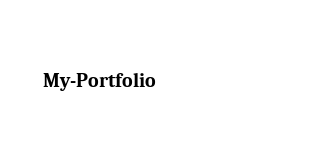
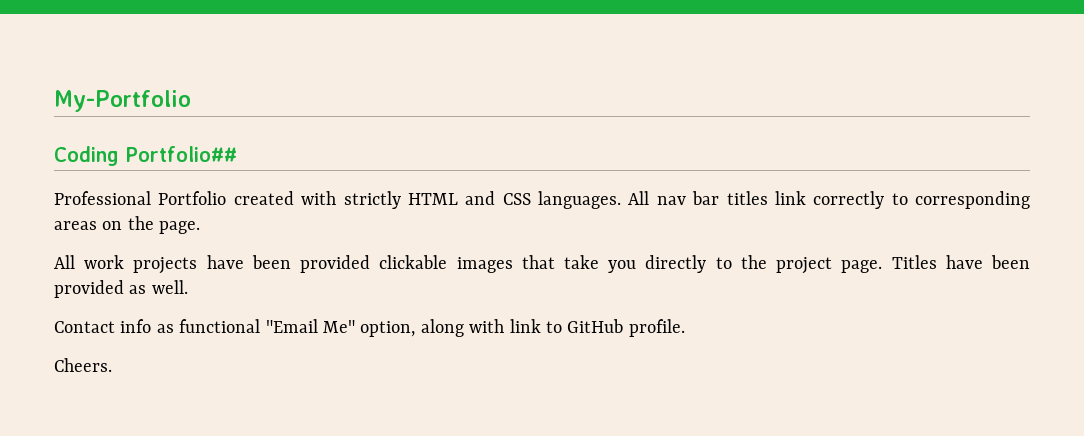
+ Coding Portfolio##
+ Professional Portfolio created with strictly HTML and CSS languages. All nav bar titles link correctly to corresponding areas on the page.
+ All work projects have been provided clickable images that take you directly to the project page. Titles have been provided as well.
+ Contact info as functional "Email Me" option, along with link to GitHub profile.
+ Cheers.

